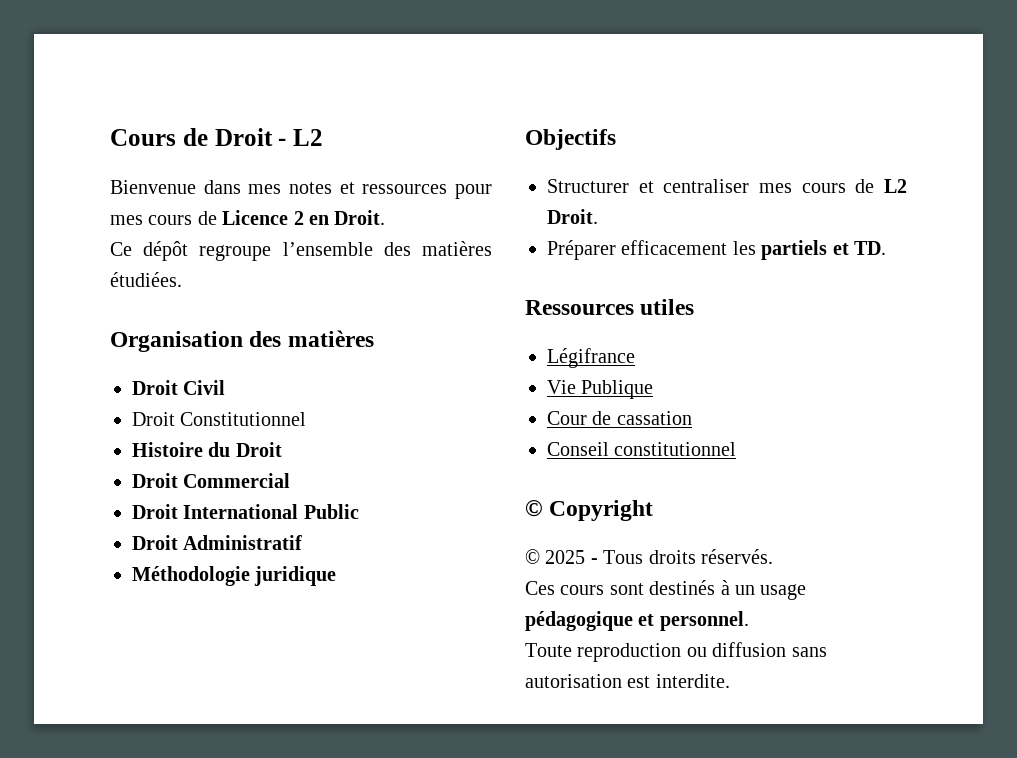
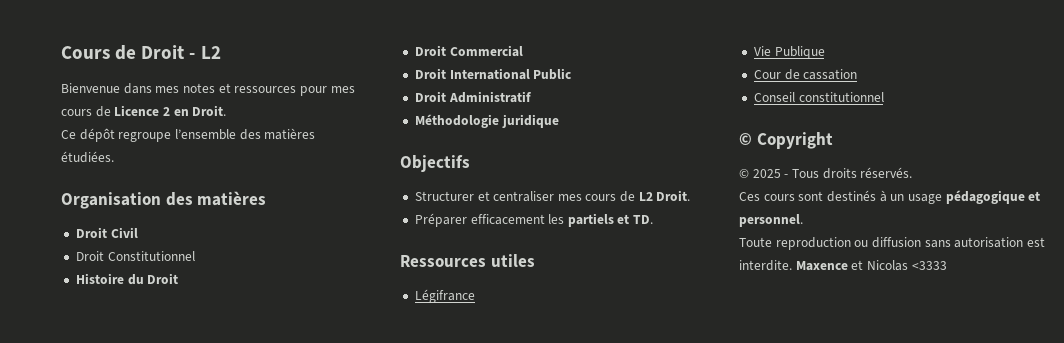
+ Maxence et Nicolas <3333

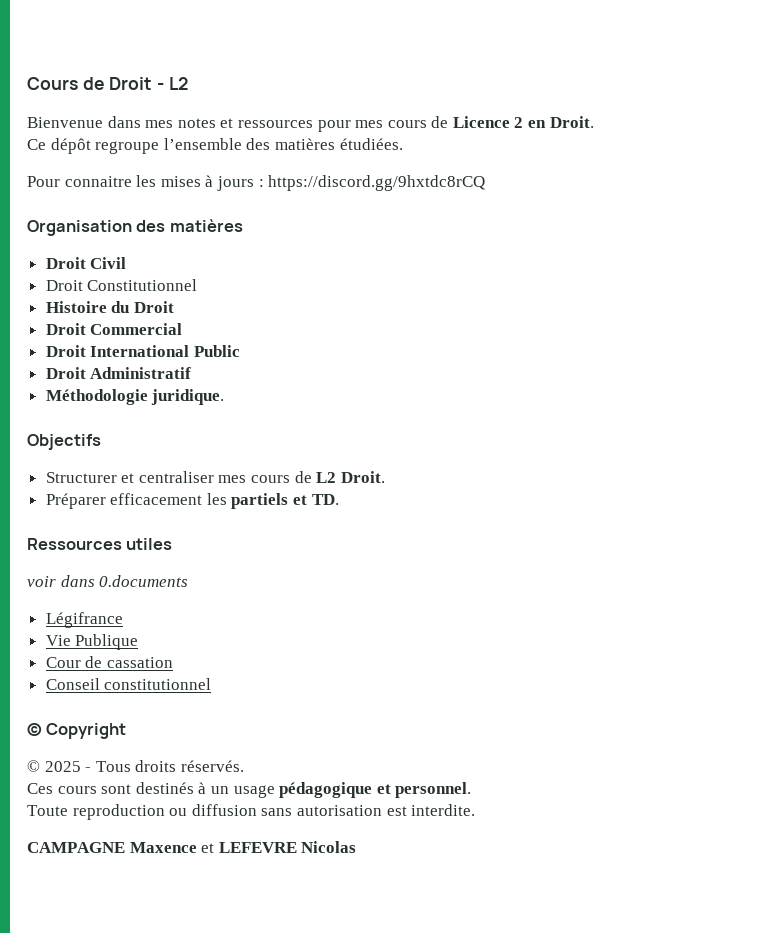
+ Pour connaitre les mises à jours : https://discord.gg/9hxtdc8rCQ
- Méthodologie juridique
+ Méthodologie juridique.
+ voir dans 0.documents
- Toute reproduction ou diffusion sans autorisation est interdite. Maxence et Nicolas <3333
+ Toute reproduction ou diffusion sans autorisation est interdite.
+ CAMPAGNE Maxence et LEFEVRE Nicolas

